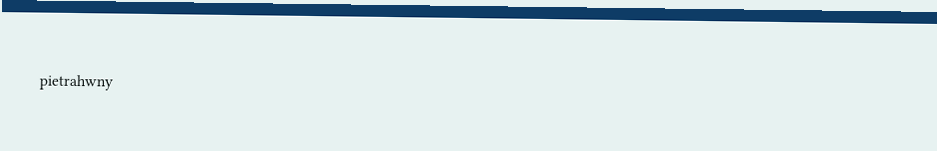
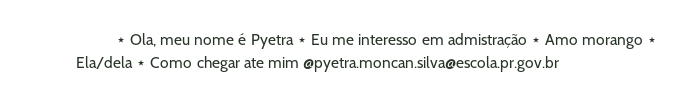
- pietrahwny
+ ⋆ Ola, meu nome é Pyetra ⋆ Eu me interesso em admistração ⋆ Amo morango ⋆ Ela/dela ⋆ Como chegar ate mim @pyetra.moncan.silva@escola.pr.gov.br

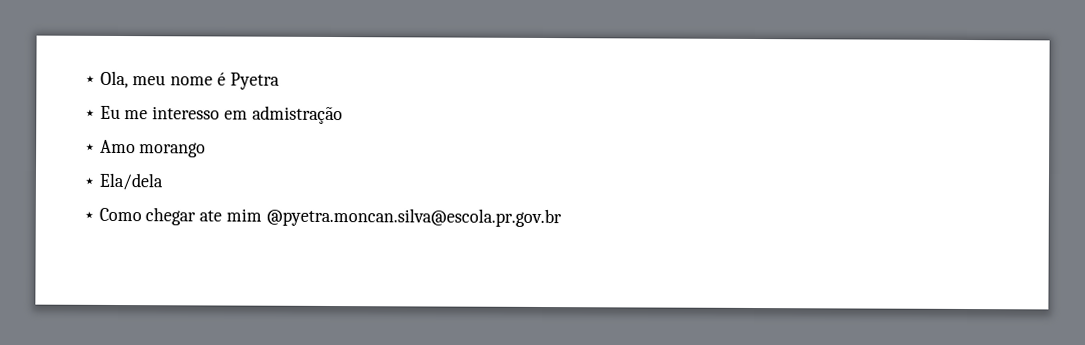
- ⋆ Ola, meu nome é Pyetra ⋆ Eu me interesso em admistração ⋆ Amo morango ⋆ Ela/dela ⋆ Como chegar ate mim @pyetra.moncan.silva@escola.pr.gov.br
+ ⋆ Ola, meu nome é Pyetra
+ ⋆ Eu me interesso em admistração
+ ⋆ Amo morango
+ ⋆ Ela/dela
+ ⋆ Como chegar ate mim @pyetra.moncan.silva@escola.pr.gov.br

